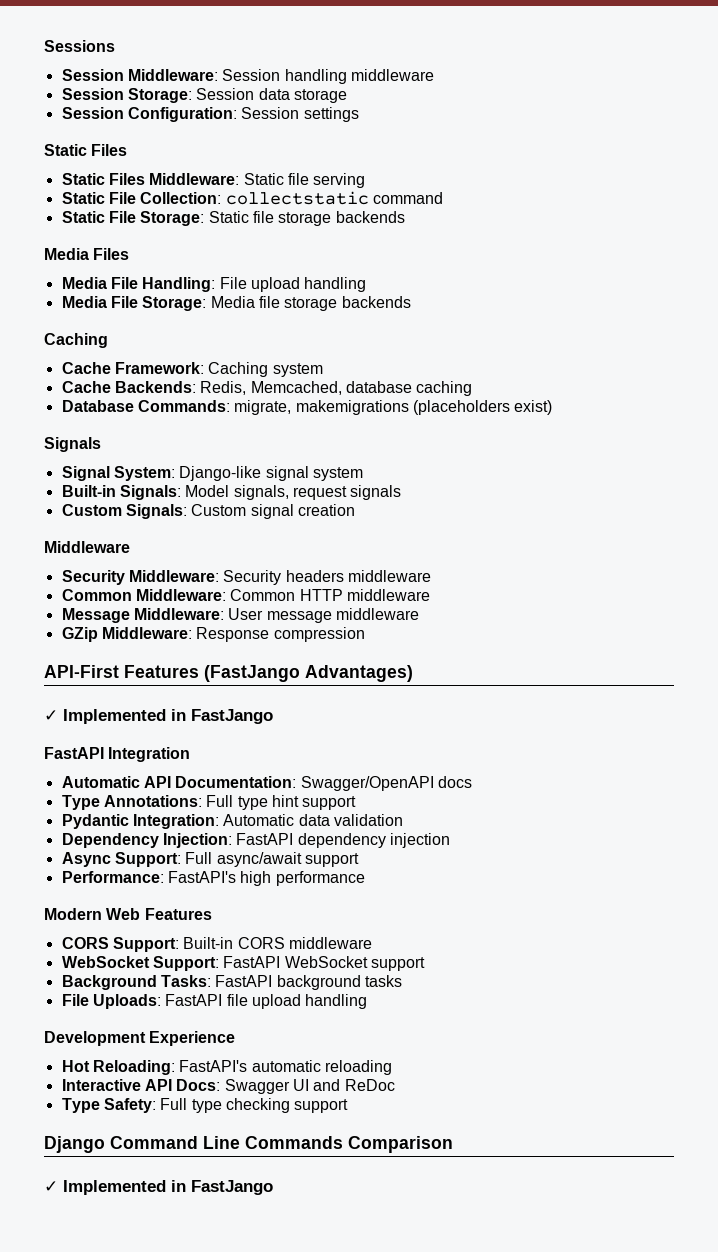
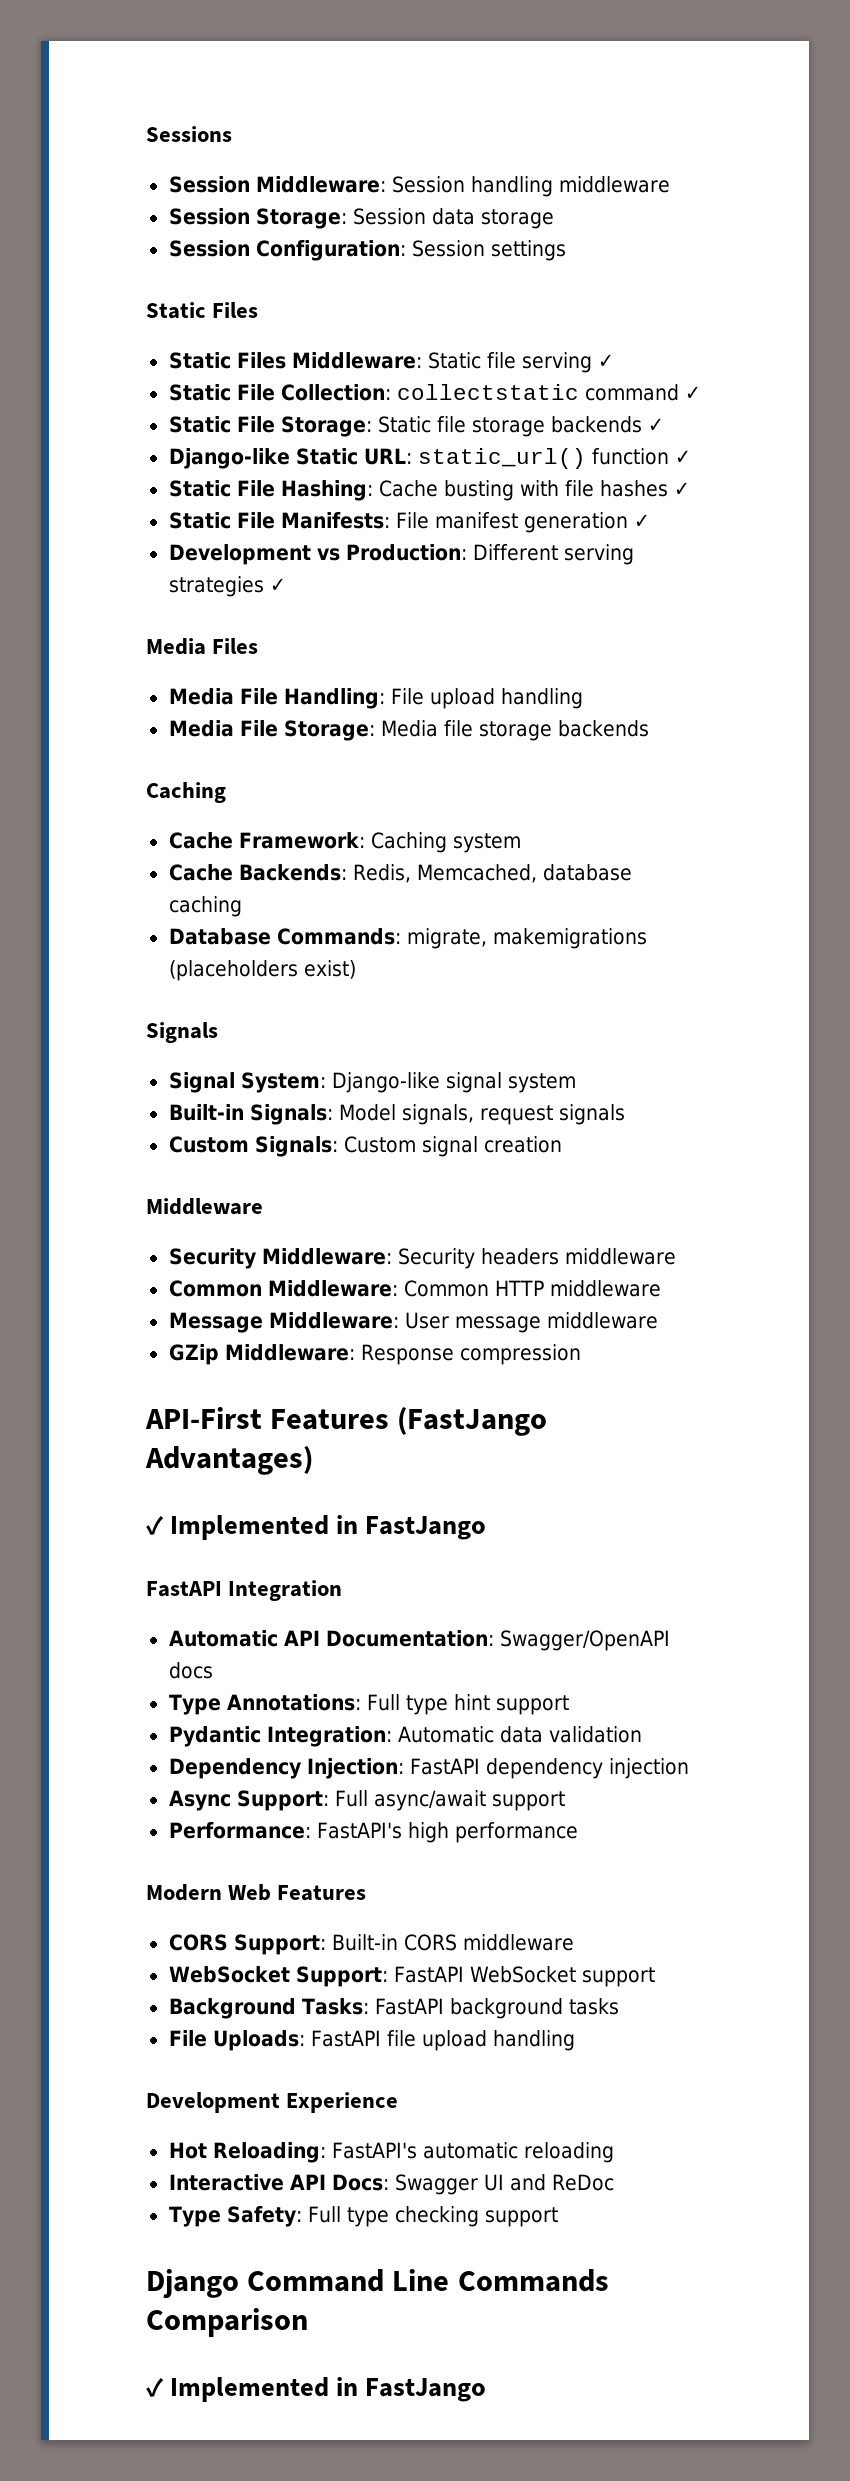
- Static Files Middleware: Static file serving
+ Static Files Middleware: Static file serving ✓
- Static File Collection: collectstatic command
+ Static File Collection: collectstatic command ✓
- Static File Storage: Static file storage backends
+ Static File Storage: Static file storage backends ✓
+ Django-like Static URL: static_url() function ✓
+ Static File Hashing: Cache busting with file hashes ✓
+ Static File Manifests: File manifest generation ✓
+ Development vs Production: Different serving strategies ✓

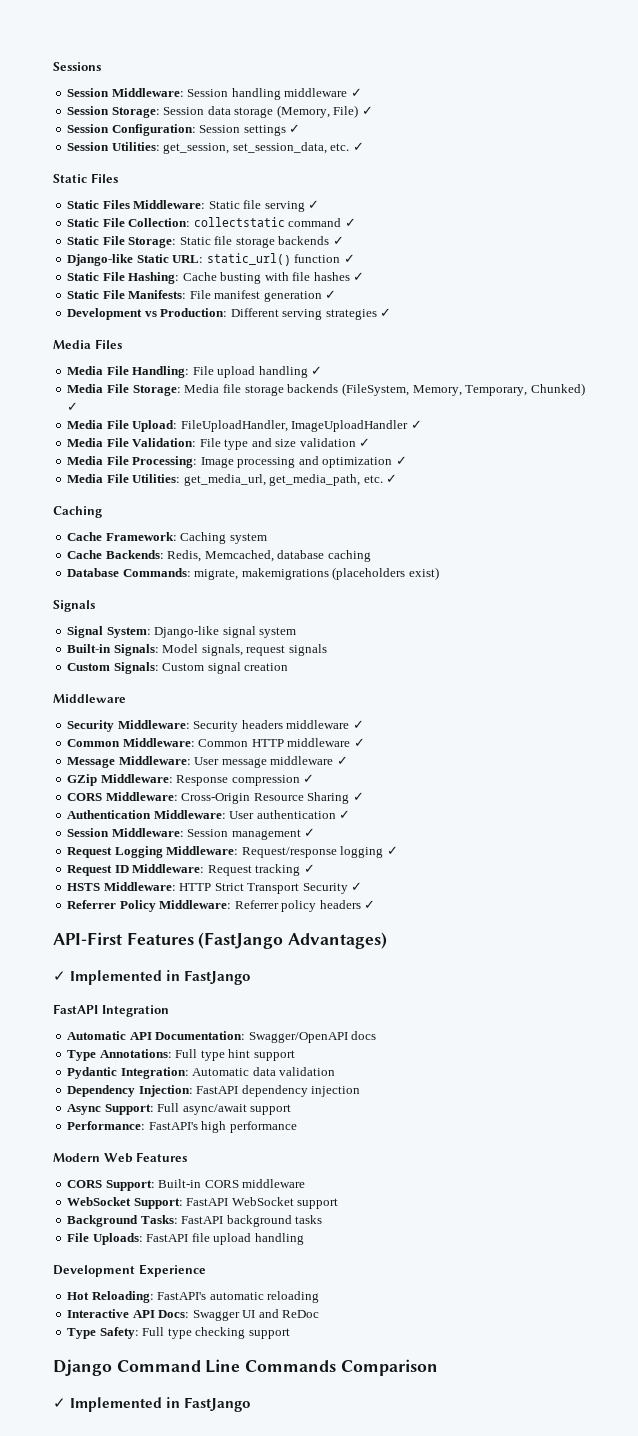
- Session Middleware: Session handling middleware
+ Session Middleware: Session handling middleware ✓
- Session Storage: Session data storage
+ Session Storage: Session data storage (Memory, File) ✓
- Session Configuration: Session settings
+ Session Configuration: Session settings ✓
+ Session Utilities: get_session, set_session_data, etc. ✓
- Media File Handling: File upload handling
+ Media File Handling: File upload handling ✓
- Media File Storage: Media file storage backends
+ Media File Storage: Media file storage backends (FileSystem, Memory, Temporary, Chunked) ✓
+ Media File Upload: FileUploadHandler, ImageUploadHandler ✓
+ Media File Validation: File type and size validation ✓
+ Media File Processing: Image processing and optimization ✓
+ Media File Utilities: get_media_url, get_media_path, etc. ✓
- Security Middleware: Security headers middleware
+ Security Middleware: Security headers middleware ✓
- Common Middleware: Common HTTP middleware
+ Common Middleware: Common HTTP middleware ✓
- Message Middleware: User message middleware
+ Message Middleware: User message middleware ✓
- GZip Middleware: Response compression
+ GZip Middleware: Response compression ✓
+ CORS Middleware: Cross-Origin Resource Sharing ✓
+ Authentication Middleware: User authentication ✓
+ Session Middleware: Session management ✓
+ Request Logging Middleware: Request/response logging ✓
+ Request ID Middleware: Request tracking ✓
+ HSTS Middleware: HTTP Strict Transport Security ✓
+ Referrer Policy Middleware: Referrer policy headers ✓

